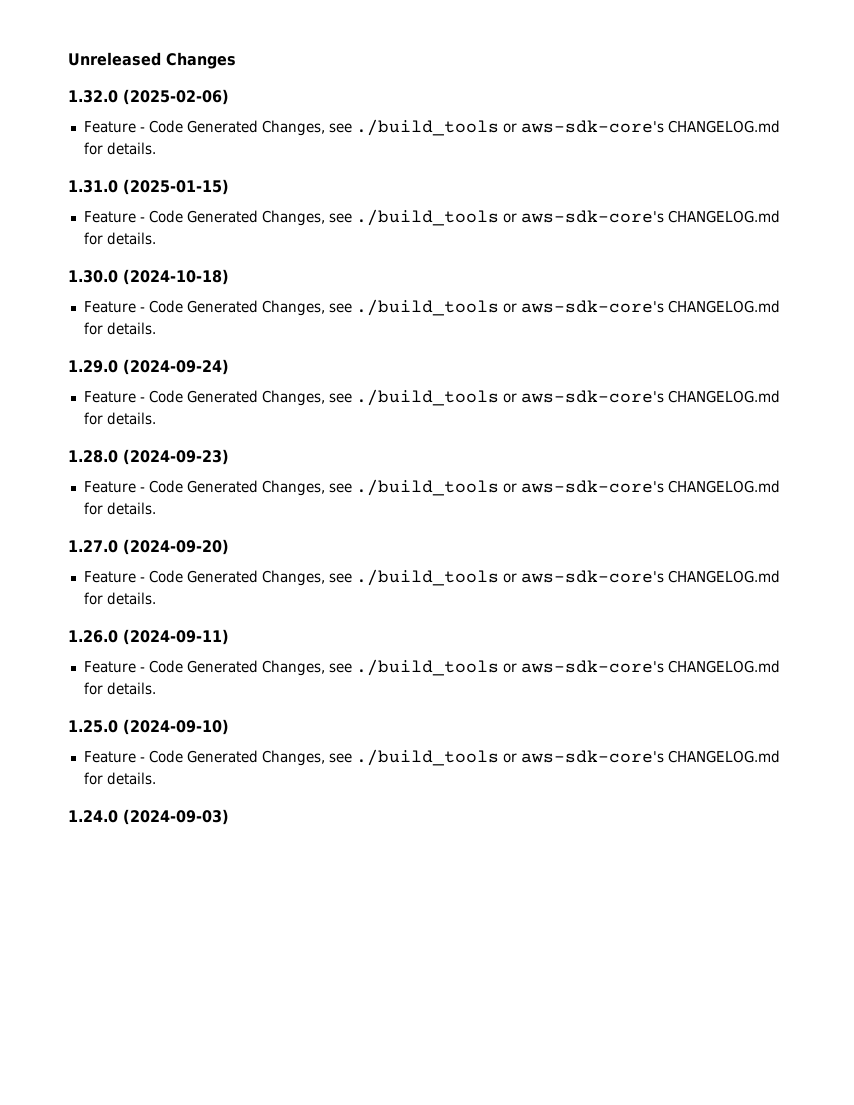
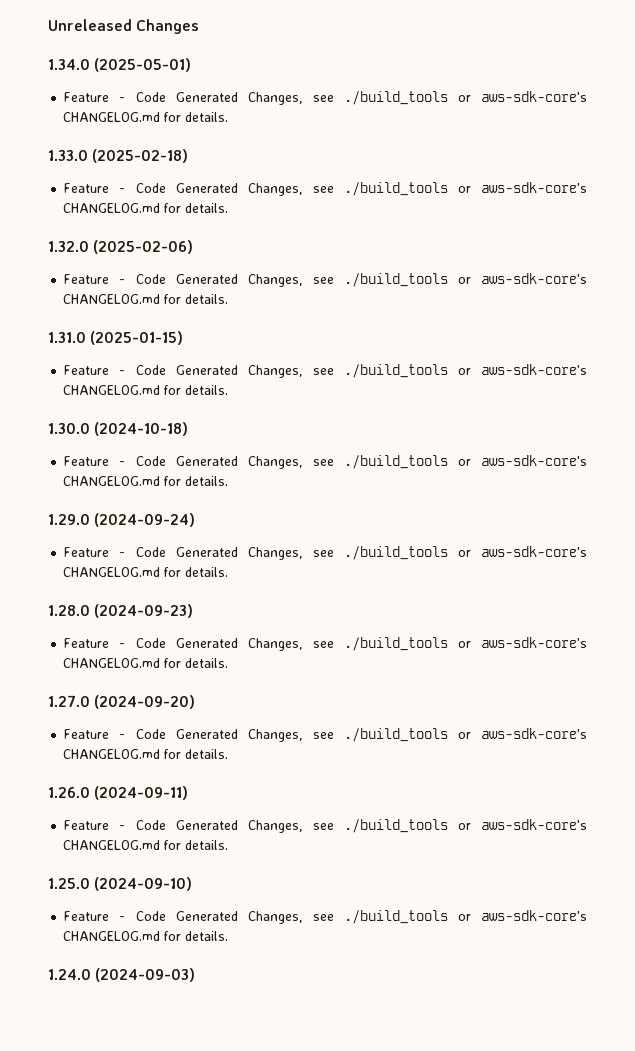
+ 1.34.0 (2025-05-01)
+ Feature - Code Generated Changes, see ./build_tools or aws-sdk-core's CHANGELOG.md for details.
+ 1.33.0 (2025-02-18)
+ Feature - Code Generated Changes, see ./build_tools or aws-sdk-core's CHANGELOG.md for details.

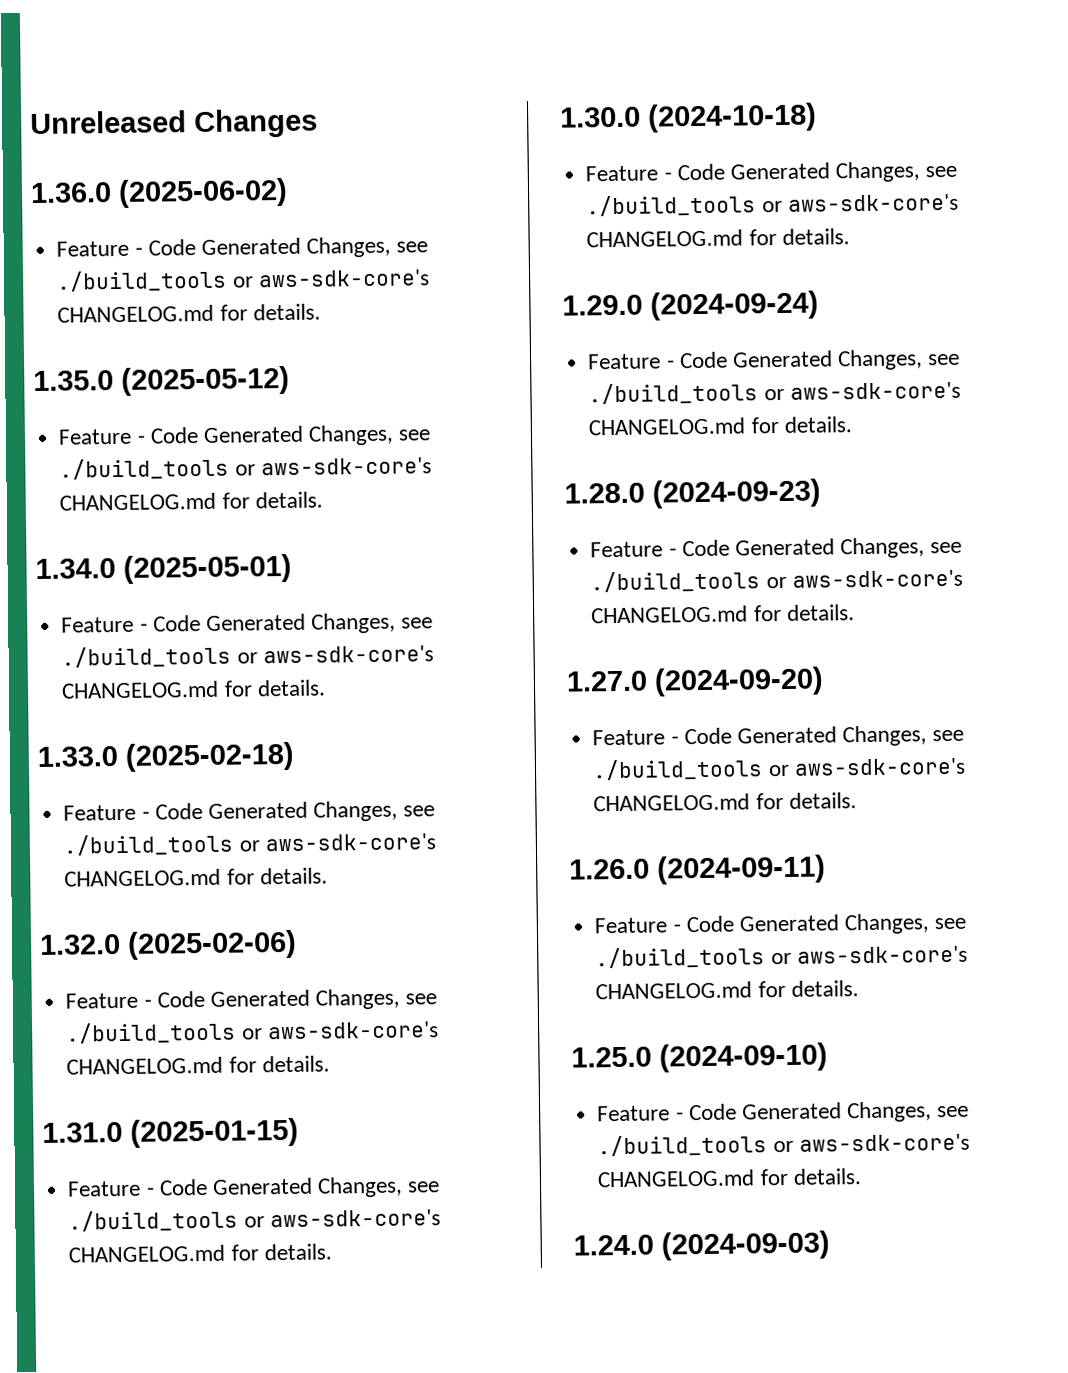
+ 1.36.0 (2025-06-02)
+ Feature - Code Generated Changes, see ./build_tools or aws-sdk-core's CHANGELOG.md for details.
+ 1.35.0 (2025-05-12)
+ Feature - Code Generated Changes, see ./build_tools or aws-sdk-core's CHANGELOG.md for details.

